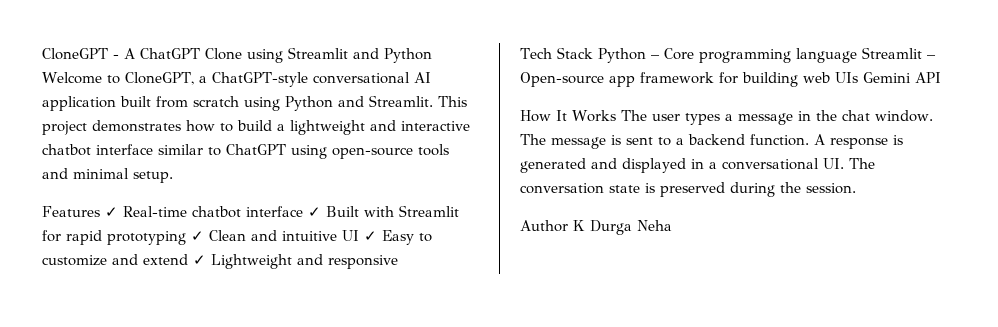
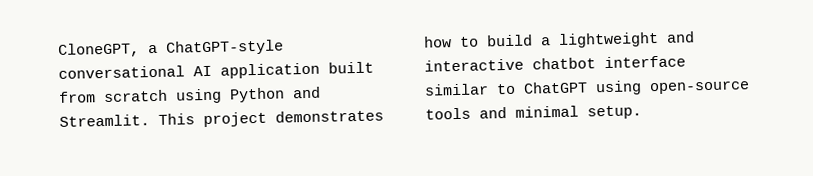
- CloneGPT - A ChatGPT Clone using Streamlit and Python Welcome to CloneGPT, a ChatGPT-style conversational AI application built from scratch using Python and Streamlit.
+ CloneGPT, a ChatGPT-style conversational AI application built from scratch using Python and Streamlit.
- Features ✓ Real-time chatbot interface ✓ Built with Streamlit for rapid prototyping ✓ Clean and intuitive UI ✓ Easy to customize and extend ✓ Lightweight and responsive
- Tech Stack Python – Core programming language Streamlit – Open-source app framework for building web UIs Gemini API
- How It Works The user types a message in the chat window. The message is sent to a backend function. A response is generated and displayed in a conversational UI. The conversation state is preserved during the session.
- Author K Durga Neha

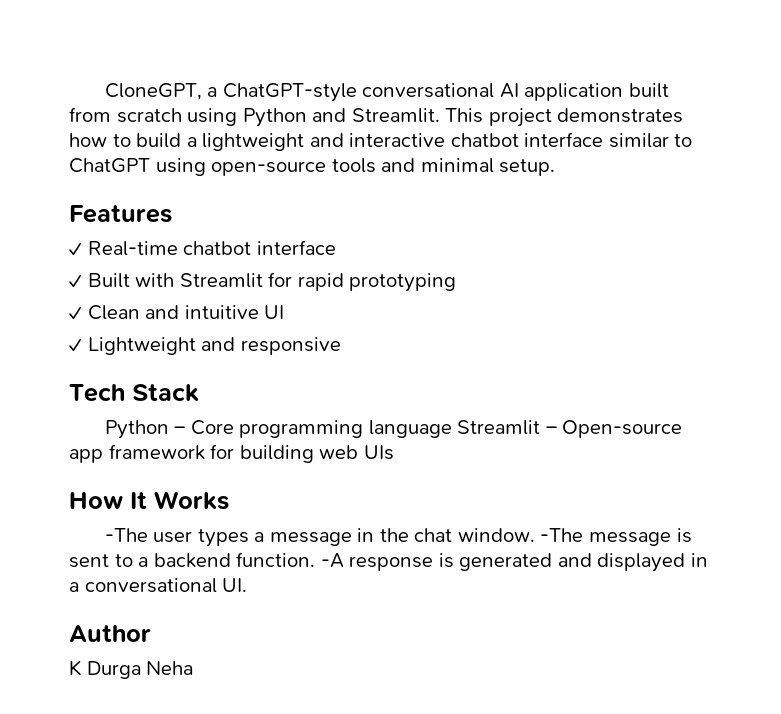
+ Features
+ ✓ Real-time chatbot interface
+ ✓ Built with Streamlit for rapid prototyping
+ ✓ Clean and intuitive UI
+ ✓ Lightweight and responsive
+ Tech Stack
+ Python – Core programming language Streamlit – Open-source app framework for building web UIs
+ How It Works
+ -The user types a message in the chat window. -The message is sent to a backend function. -A response is generated and displayed in a conversational UI.
+ Author
+ K Durga Neha

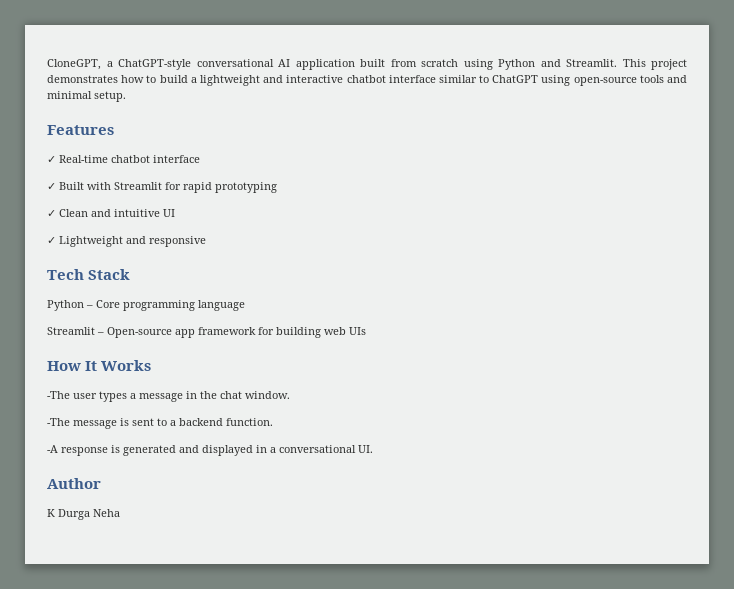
- Python – Core programming language Streamlit – Open-source app framework for building web UIs
+ Python – Core programming language
+ Streamlit – Open-source app framework for building web UIs
- -The user types a message in the chat window. -The message is sent to a backend function. -A response is generated and displayed in a conversational UI.
+ -The user types a message in the chat window.
+ -The message is sent to a backend function.
+ -A response is generated and displayed in a conversational UI.

